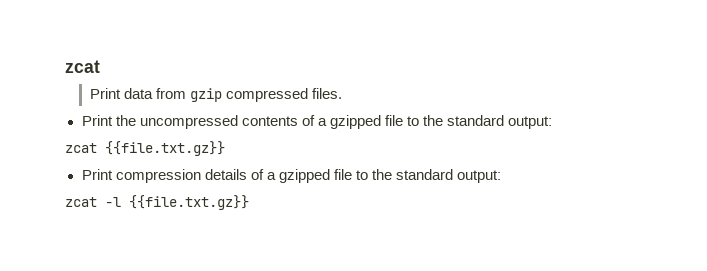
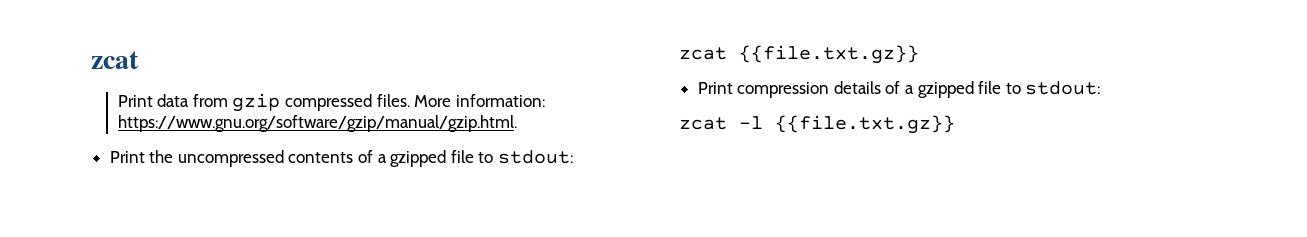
+ More information: https://www.gnu.org/software/gzip/manual/gzip.html.
- Print the uncompressed contents of a gzipped file to the standard output:
+ Print the uncompressed contents of a gzipped file to stdout:
- Print compression details of a gzipped file to the standard output:
+ Print compression details of a gzipped file to stdout:

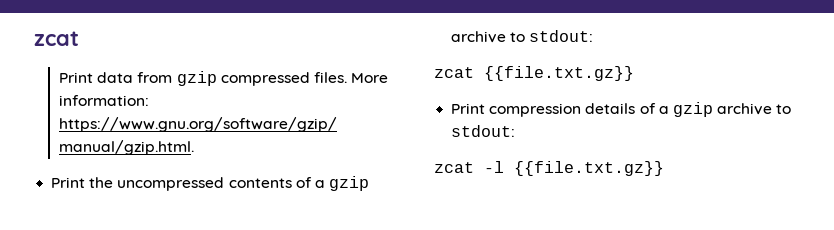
- Print the uncompressed contents of a gzipped file to stdout:
+ Print the uncompressed contents of a gzip archive to stdout:
- Print compression details of a gzipped file to stdout:
+ Print compression details of a gzip archive to stdout:

